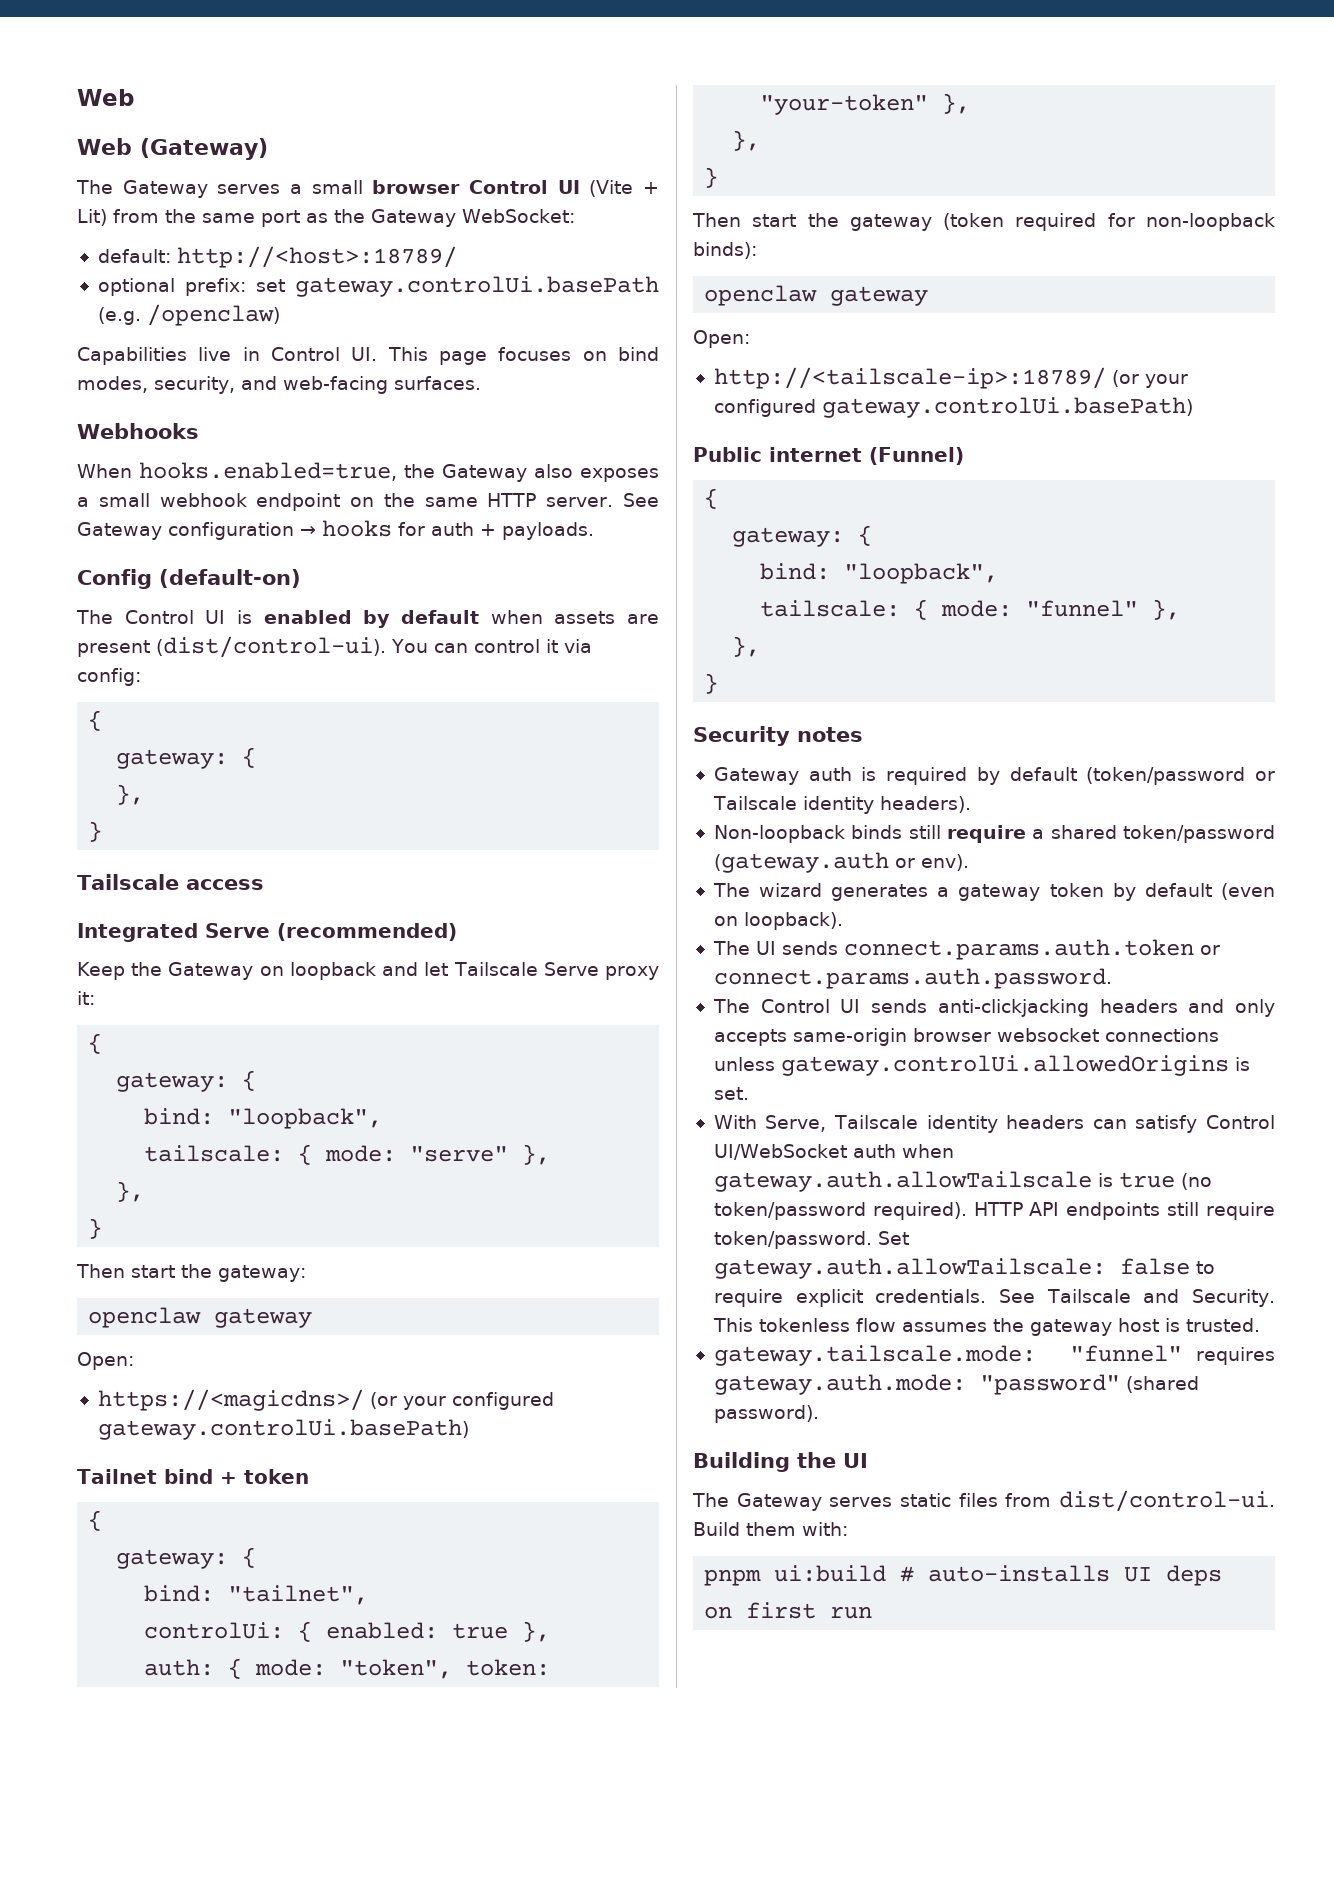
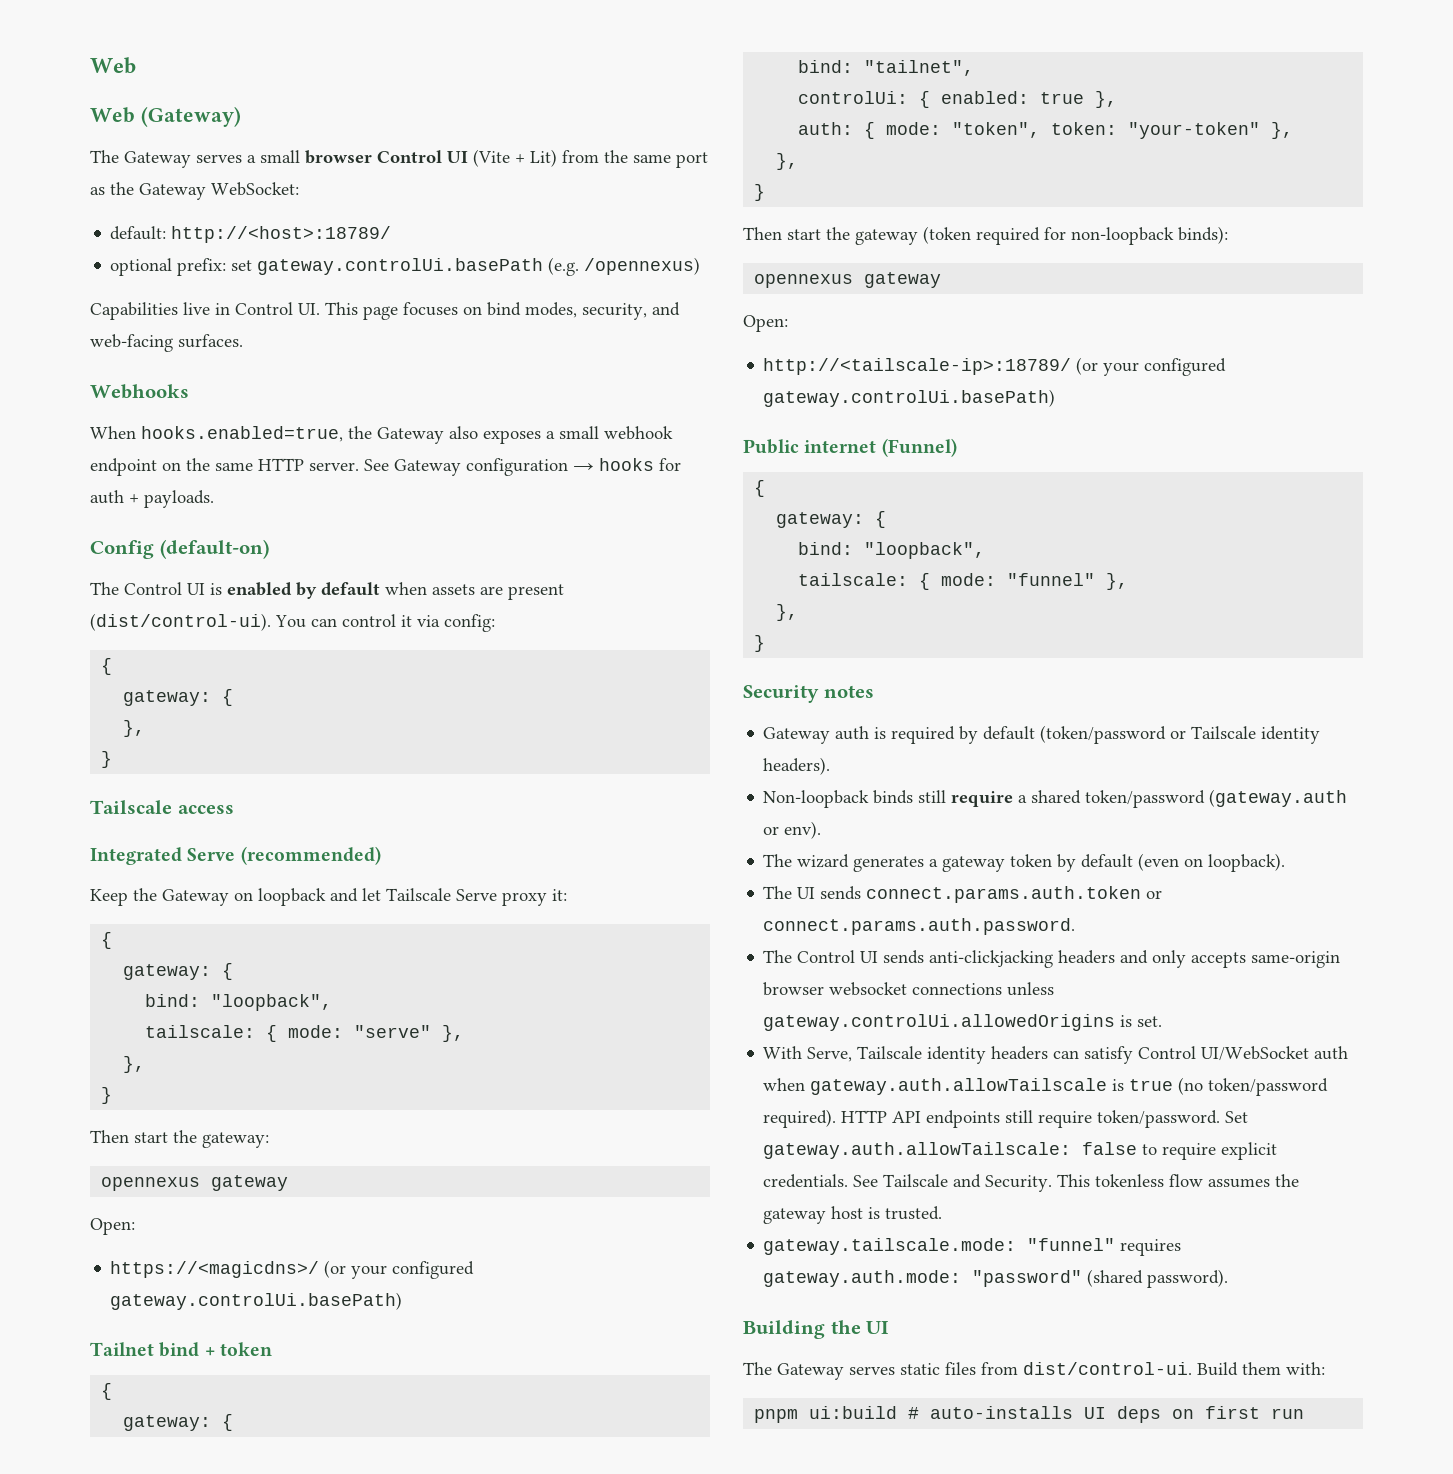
- optional prefix: set gateway.controlUi.basePath (e.g. /openclaw)
+ optional prefix: set gateway.controlUi.basePath (e.g. /opennexus)
  Then start the gateway:
- openclaw gateway
+ opennexus gateway
  Then start the gateway (token required for non-loopback binds):
- openclaw gateway
+ opennexus gateway

